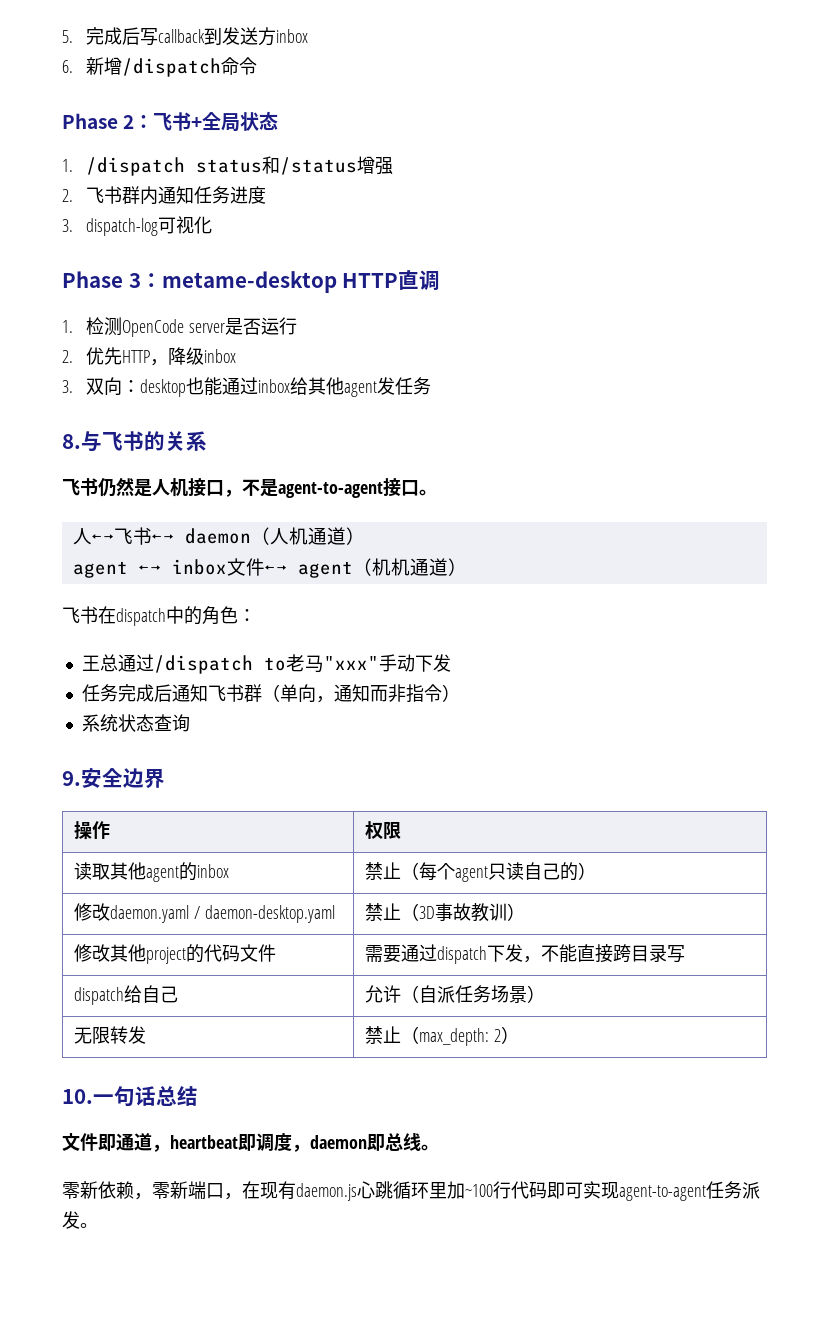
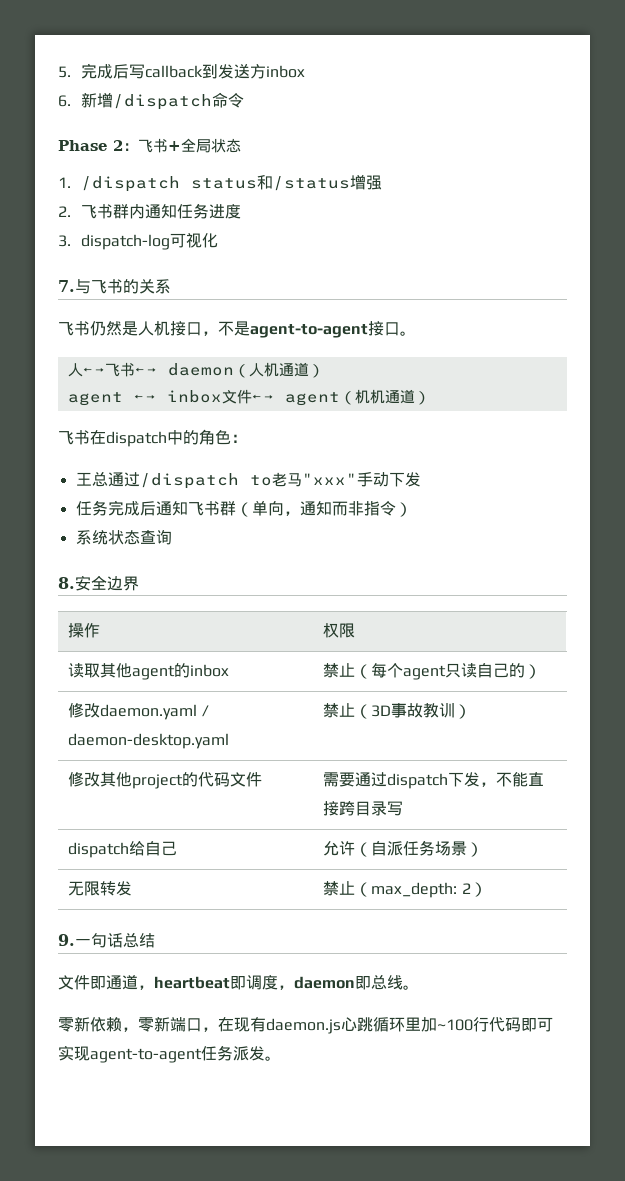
- Phase 3：metame-desktop HTTP直调
- 1.检测OpenCode server是否运行
- 2.优先HTTP，降级inbox
- 3.双向：desktop也能通过inbox给其他agent发任务
- 8.与飞书的关系
+ 7.与飞书的关系
- 9.安全边界
+ 8.安全边界
- 10.一句话总结
+ 9.一句话总结

